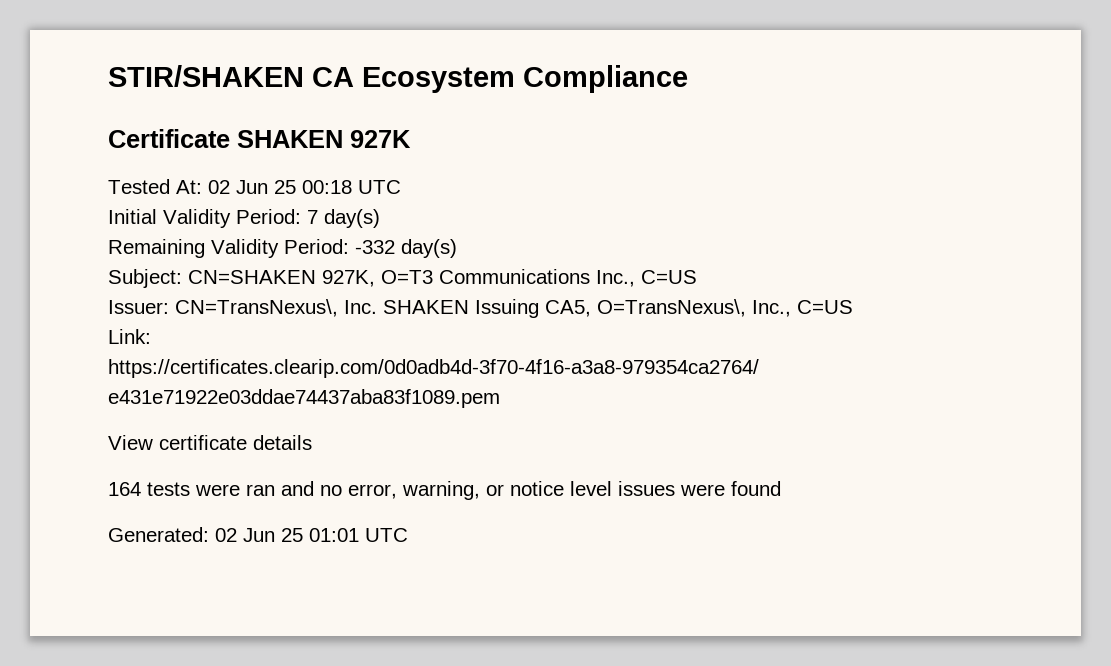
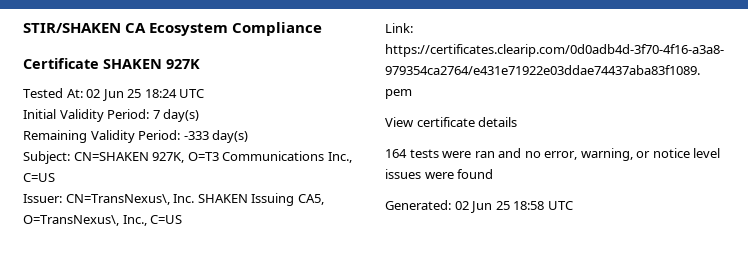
- Tested At: 02 Jun 25 00:18 UTC
+ Tested At: 02 Jun 25 18:24 UTC
- Remaining Validity Period: -332 day(s)
+ Remaining Validity Period: -333 day(s)
- Generated: 02 Jun 25 01:01 UTC
+ Generated: 02 Jun 25 18:58 UTC

